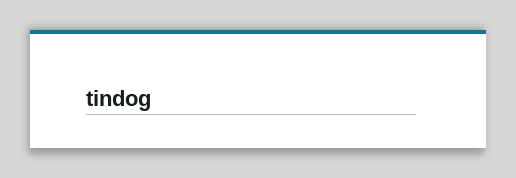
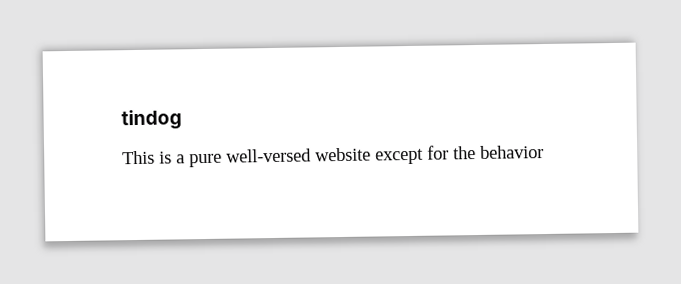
+ This is a pure well-versed website except for the behavior

